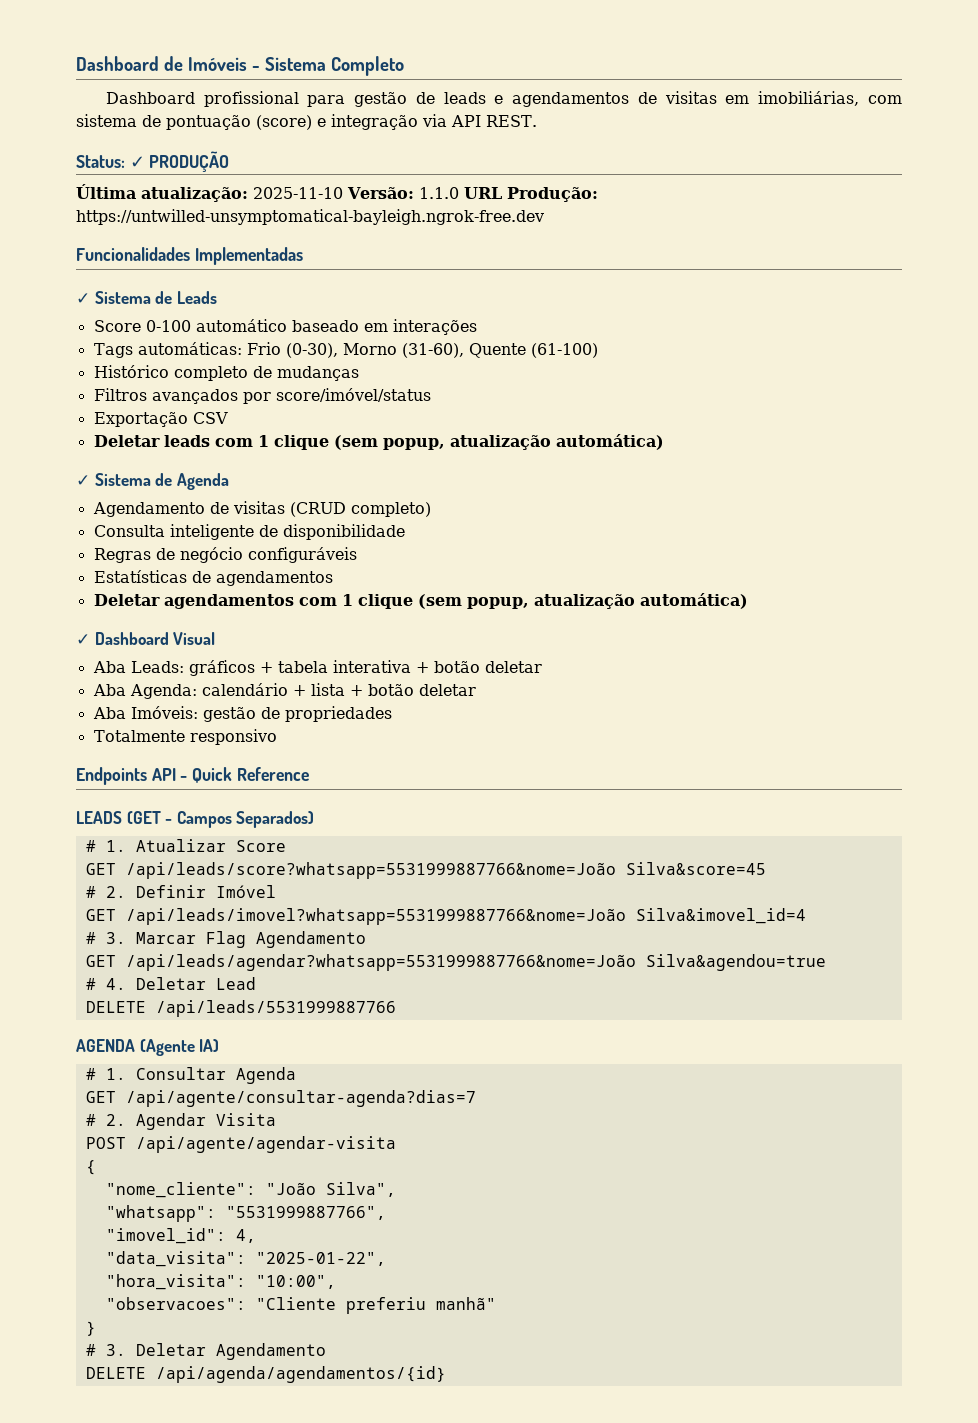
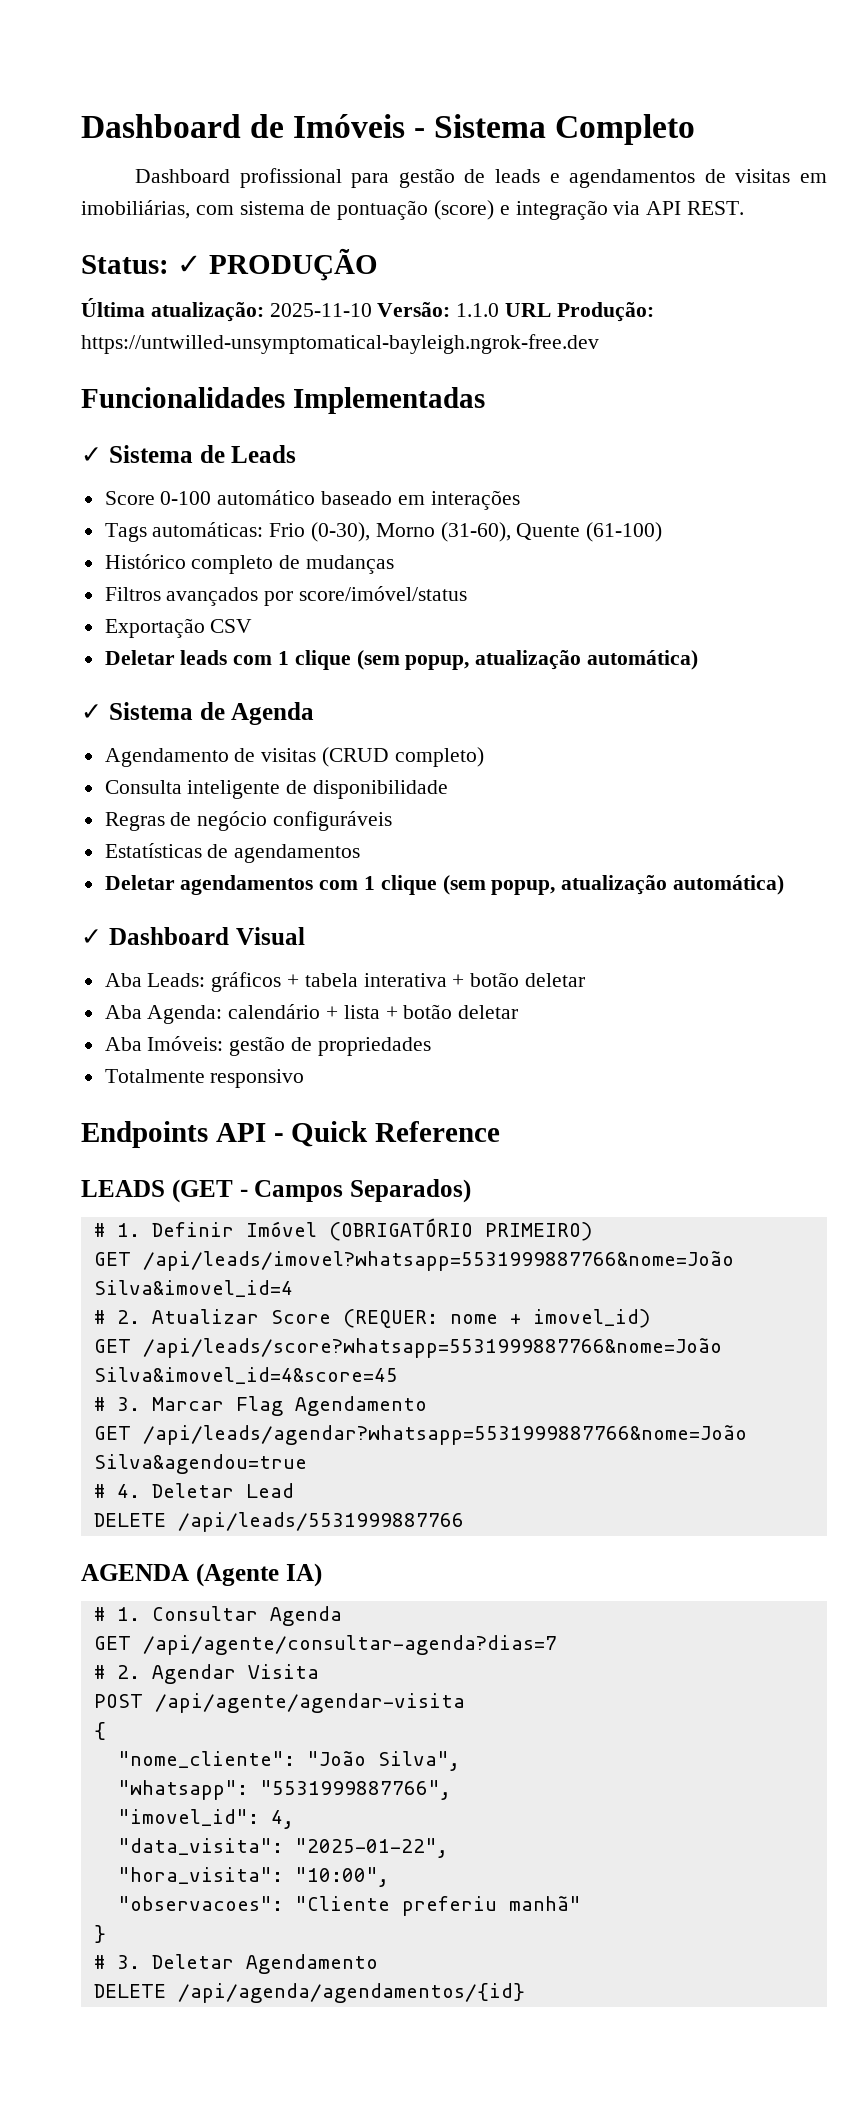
- # 1. Atualizar Score
- GET /api/leads/score?whatsapp=5531999887766&nome=João Silva&score=45
- # 2. Definir Imóvel
+ # 1. Definir Imóvel (OBRIGATÓRIO PRIMEIRO)
+ # 2. Atualizar Score (REQUER: nome + imovel_id)
+ GET /api/leads/score?whatsapp=5531999887766&nome=João Silva&imovel_id=4&score=45

